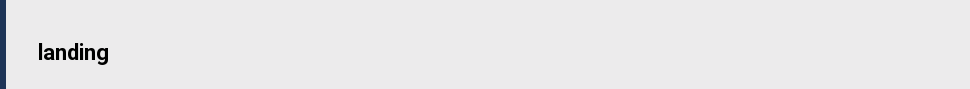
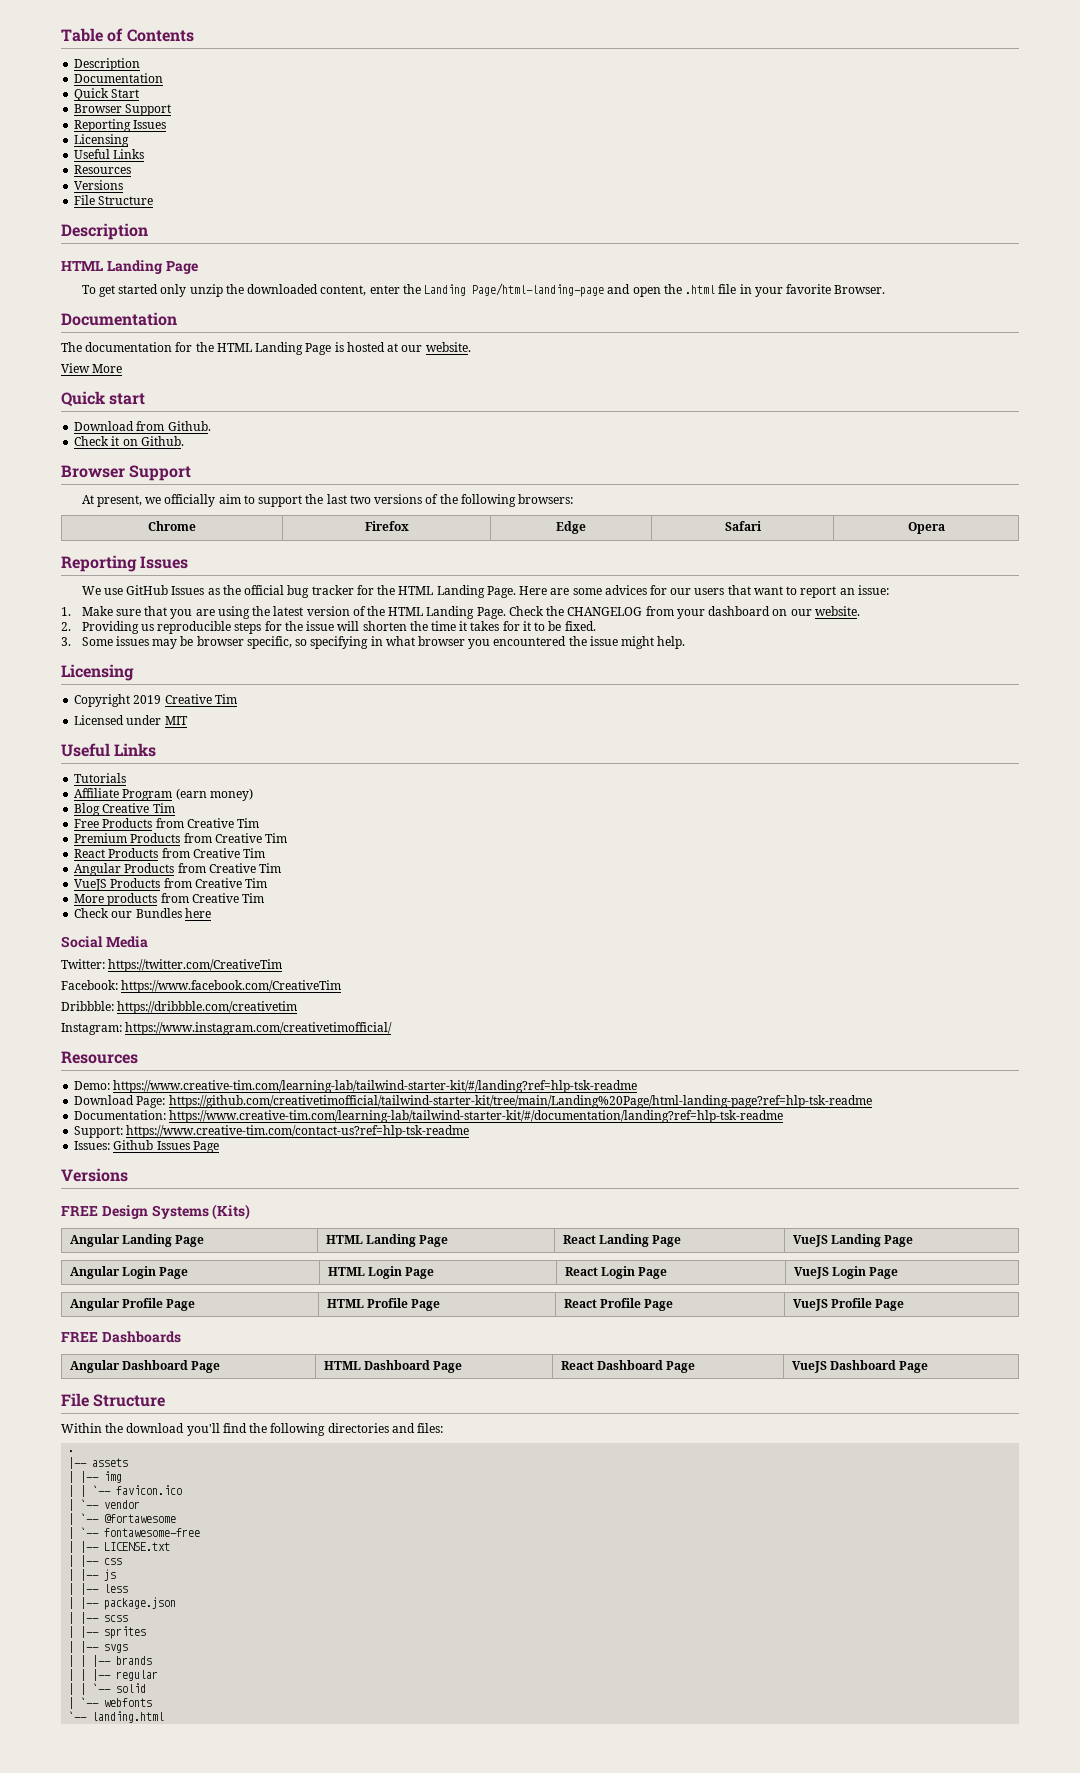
- landing
+ Table of Contents
+ Description
+ Documentation
+ Quick Start
+ Browser Support
+ Reporting Issues
+ Licensing
+ Useful Links
+ Resources
+ Versions
+ File Structure
+ Description
+ HTML Landing Page
+ To get started only unzip the downloaded content, enter the Landing Page/html-landing-page and open the .html file in your favorite Browser.
+ Documentation
+ The documentation for the HTML Landing Page is hosted at our website.
+ View More
+ Quick start
+ Download from Github.
+ Check it on Github.
+ Browser Support
+ At present, we officially aim to support the last two versions of the following browsers:
+ Chrome | Firefox | Edge | Safari | Opera
+ Reporting Issues
+ We use GitHub Issues as the official bug tracker for the HTML Landing Page. Here are some advices for our users that want to report an issue:
+ 1. Make sure that you are using the latest version of the HTML Landing Page. Check the CHANGELOG from your dashboard on our website.
+ 2. Providing us reproducible steps for the issue will shorten the time it takes for it to be fixed.
+ 3. Some issues may be browser specific, so specifying in what browser you encountered the issue might help.
+ Licensing
+ Copyright 2019 Creative Tim
+ Licensed under MIT
+ Useful Links
+ Tutorials
+ Affiliate Program (earn money)
+ Blog Creative Tim
+ Free Products from Creative Tim
+ Premium Products from Creative Tim
+ React Products from Creative Tim
+ Angular Products from Creative Tim
+ VueJS Products from Creative Tim
+ More products from Creative Tim
+ Check our Bundles here
+ Social Media
+ Twitter: https://twitter.com/CreativeTim
+ Facebook: https://www.facebook.com/CreativeTim
+ Dribbble: https://dribbble.com/creativetim
+ Instagram: https://www.instagram.com/creativetimofficial/
+ Resources
+ Demo: https://www.creative-tim.com/learning-lab/tailwind-starter-kit/#/landing?ref=hlp-tsk-readme
+ Download Page: https://github.com/creativetimofficial/tailwind-starter-kit/tree/main/Landing%20Page/html-landing-page?ref=hlp-tsk-readme
+ Documentation: https://www.creative-tim.com/learning-lab/tailwind-starter-kit/#/documentation/landing?ref=hlp-tsk-readme
+ Support: https://www.creative-tim.com/contact-us?ref=hlp-tsk-readme
+ Issues: Github Issues Page
+ Versions
+ FREE Design Systems (Kits)
+ Angular Landing Page | HTML Landing Page | React Landing Page | VueJS Landing Page
+ Angular Login Page | HTML Login Page | React Login Page | VueJS Login Page
+ Angular Profile Page | HTML Profile Page | React Profile Page | VueJS Profile Page
+ FREE Dashboards
+ Angular Dashboard Page | HTML Dashboard Page | React Dashboard Page | VueJS Dashboard Page
+ File Structure
+ Within the download you'll find the following directories and files:
+ .
+ |-- assets
+ | |-- img
+ | | `-- favicon.ico
+ | `-- vendor
+ | `-- @fortawesome
+ | `-- fontawesome-free
+ | |-- LICENSE.txt
+ | |-- css
+ | |-- js
+ | |-- less
+ | |-- package.json
+ | |-- scss
+ | |-- sprites
+ | |-- svgs
+ | | |-- brands
+ | | |-- regular
+ | | `-- solid
+ | `-- webfonts
+ `-- landing.html

